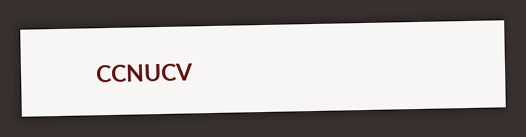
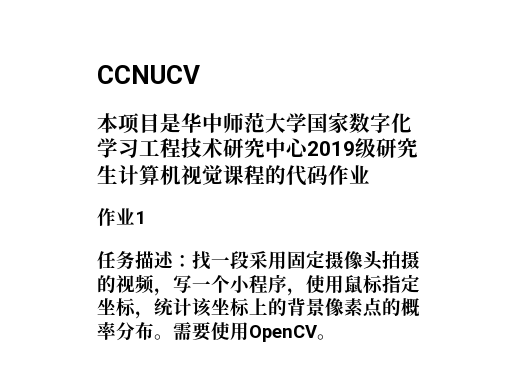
+ 本项目是华中师范大学国家数字化学习工程技术研究中心2019级研究生计算机视觉课程的代码作业
+ 作业1
+ 任务描述：找一段采用固定摄像头拍摄的视频，写一个小程序，使用鼠标指定坐标，统计该坐标上的背景像素点的概率分布。需要使用OpenCV。

